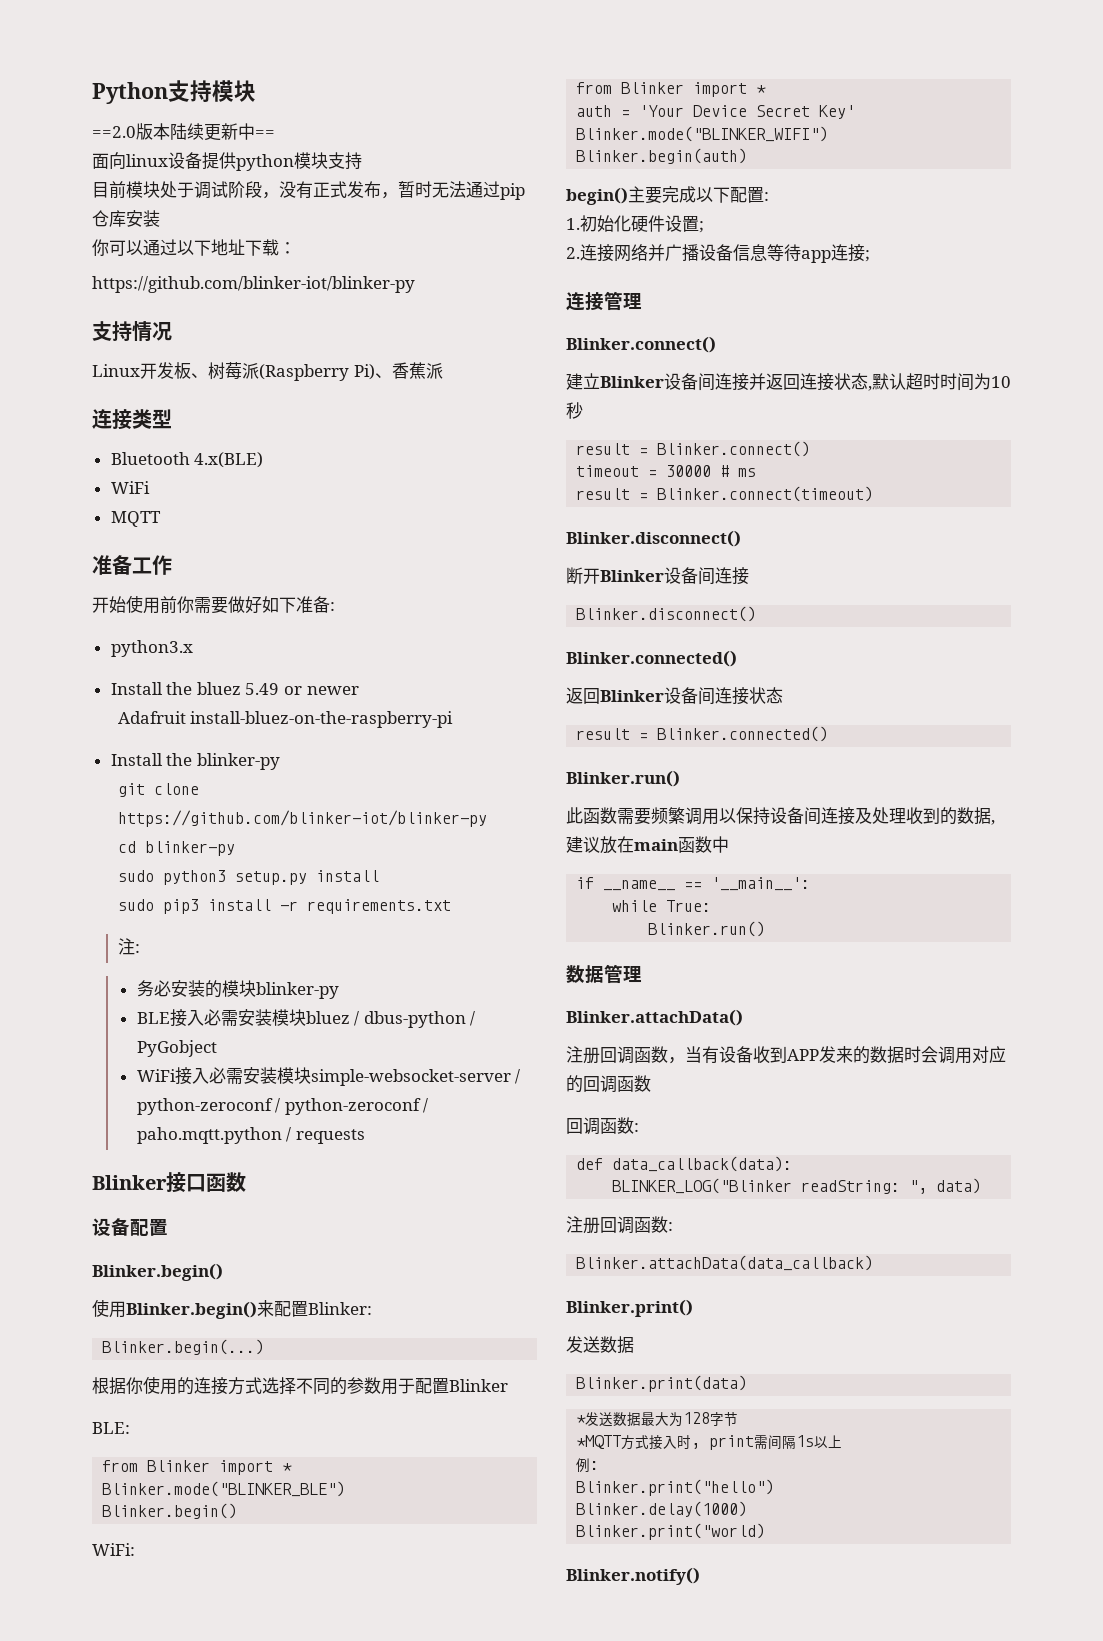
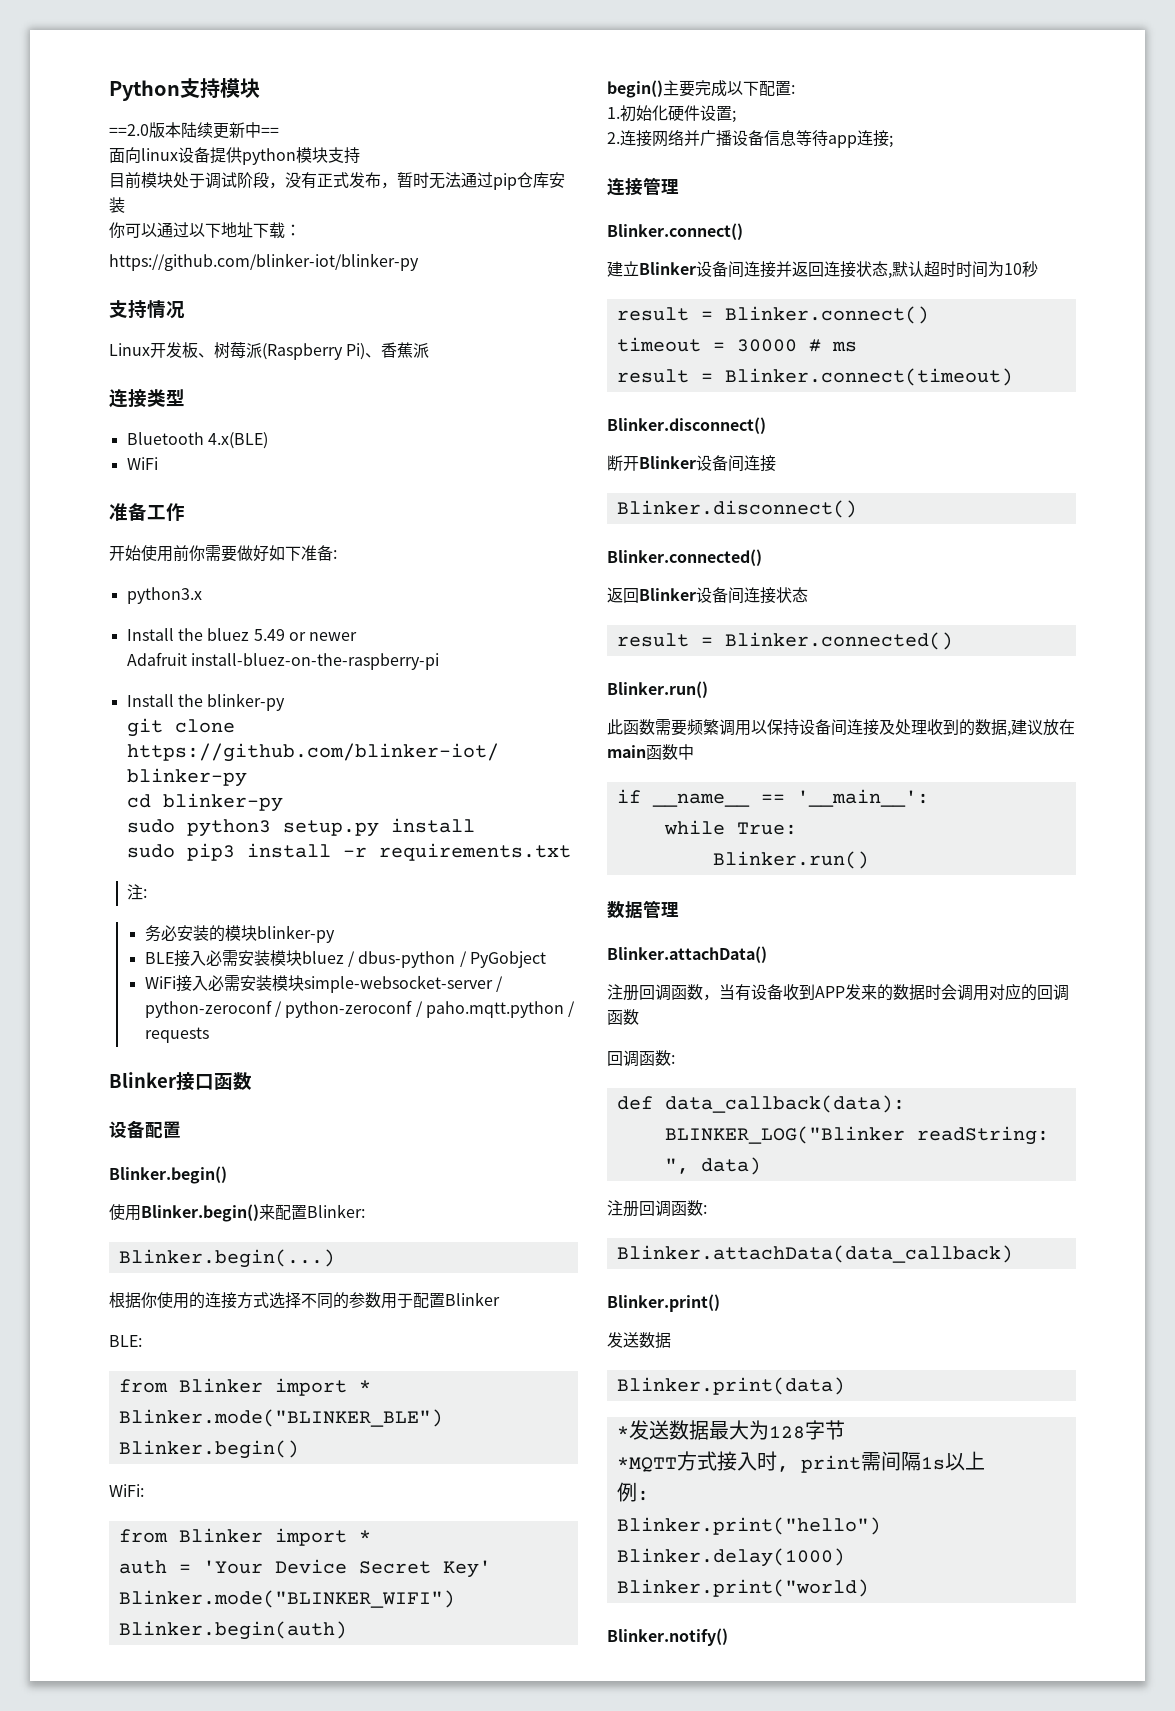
- MQTT

